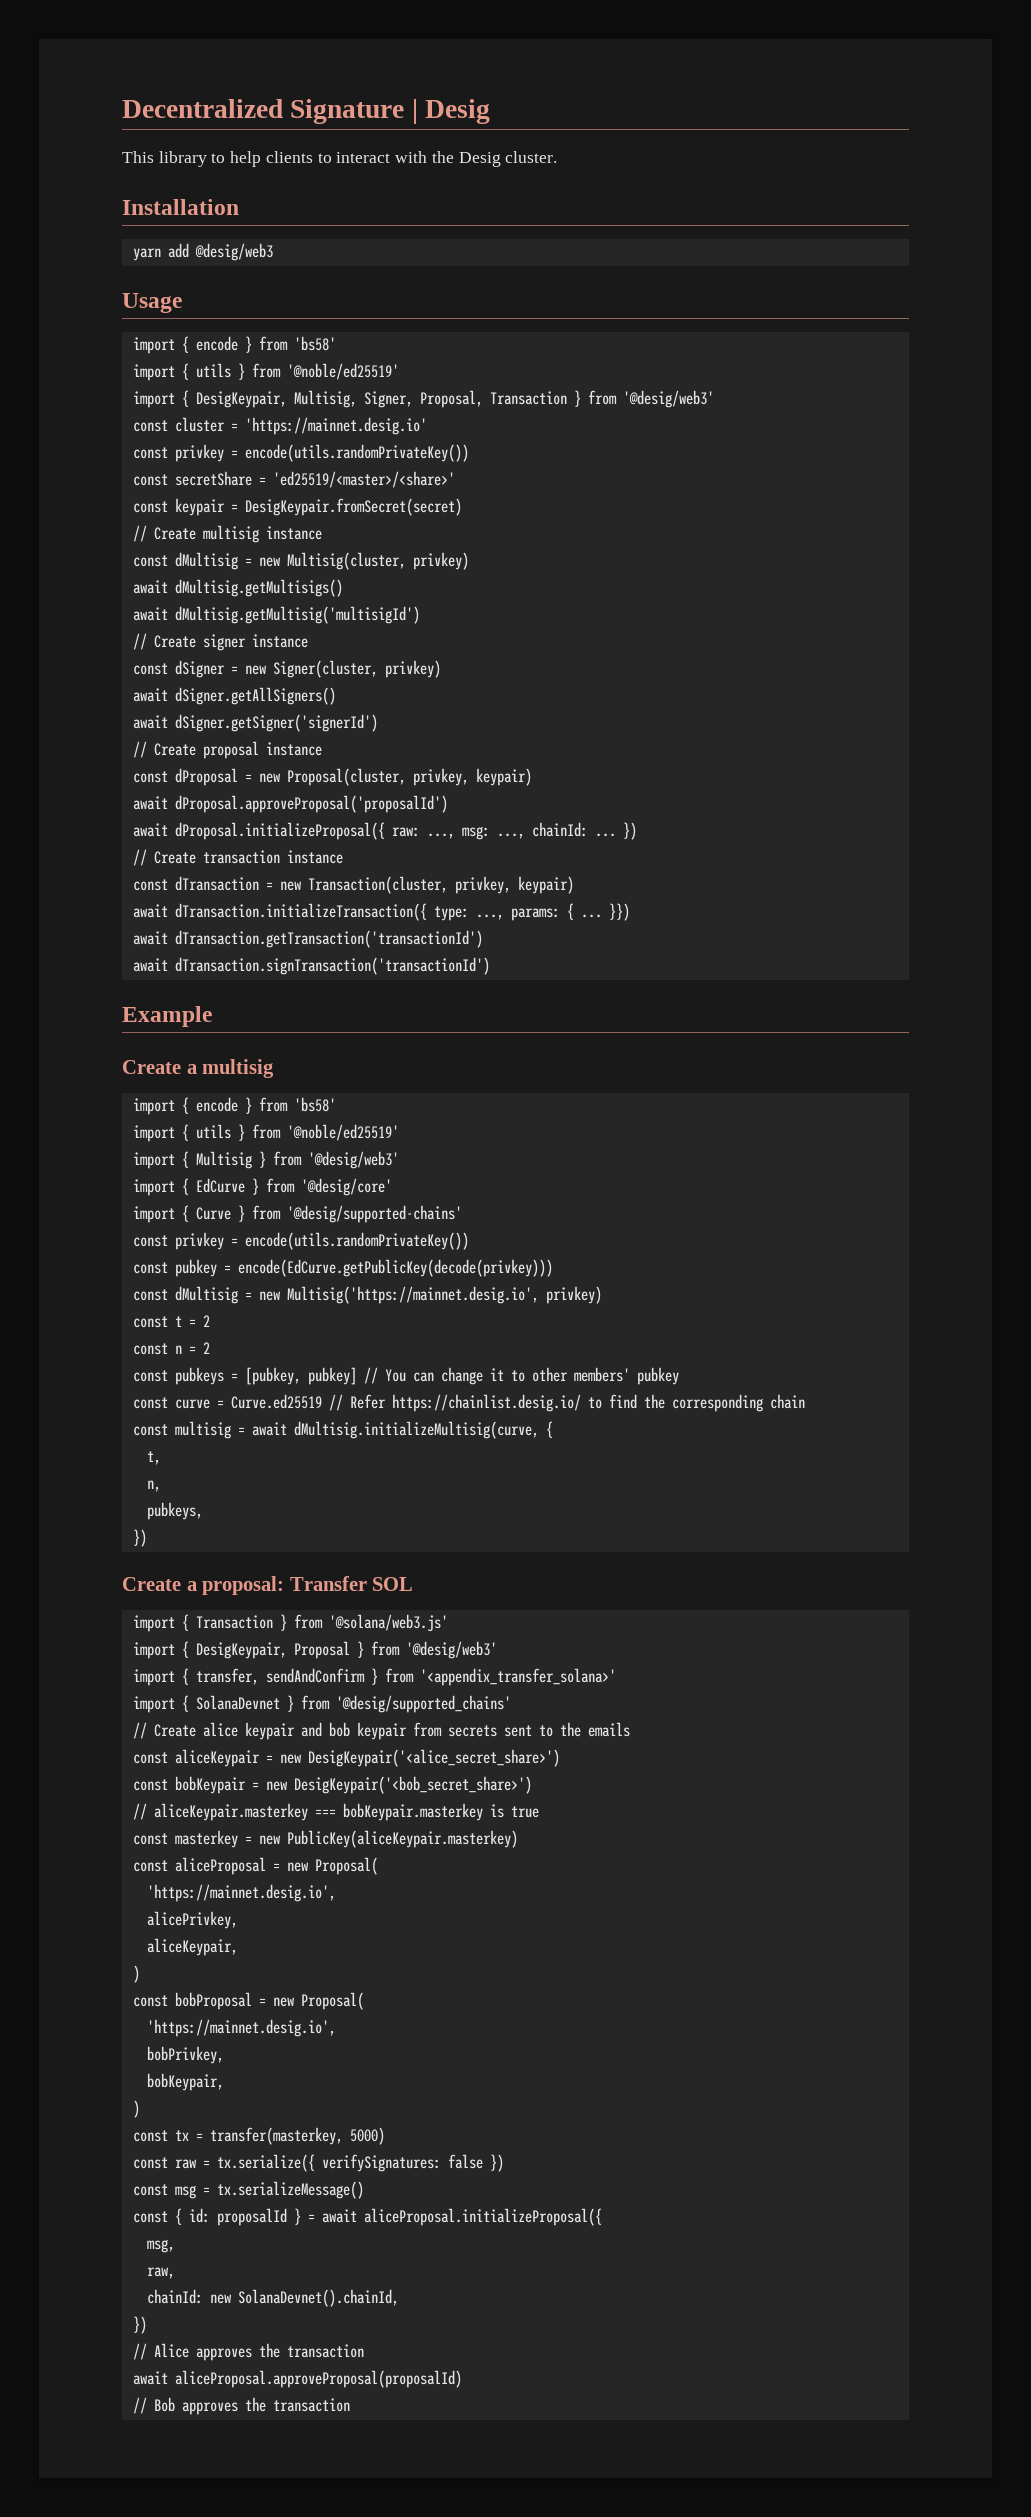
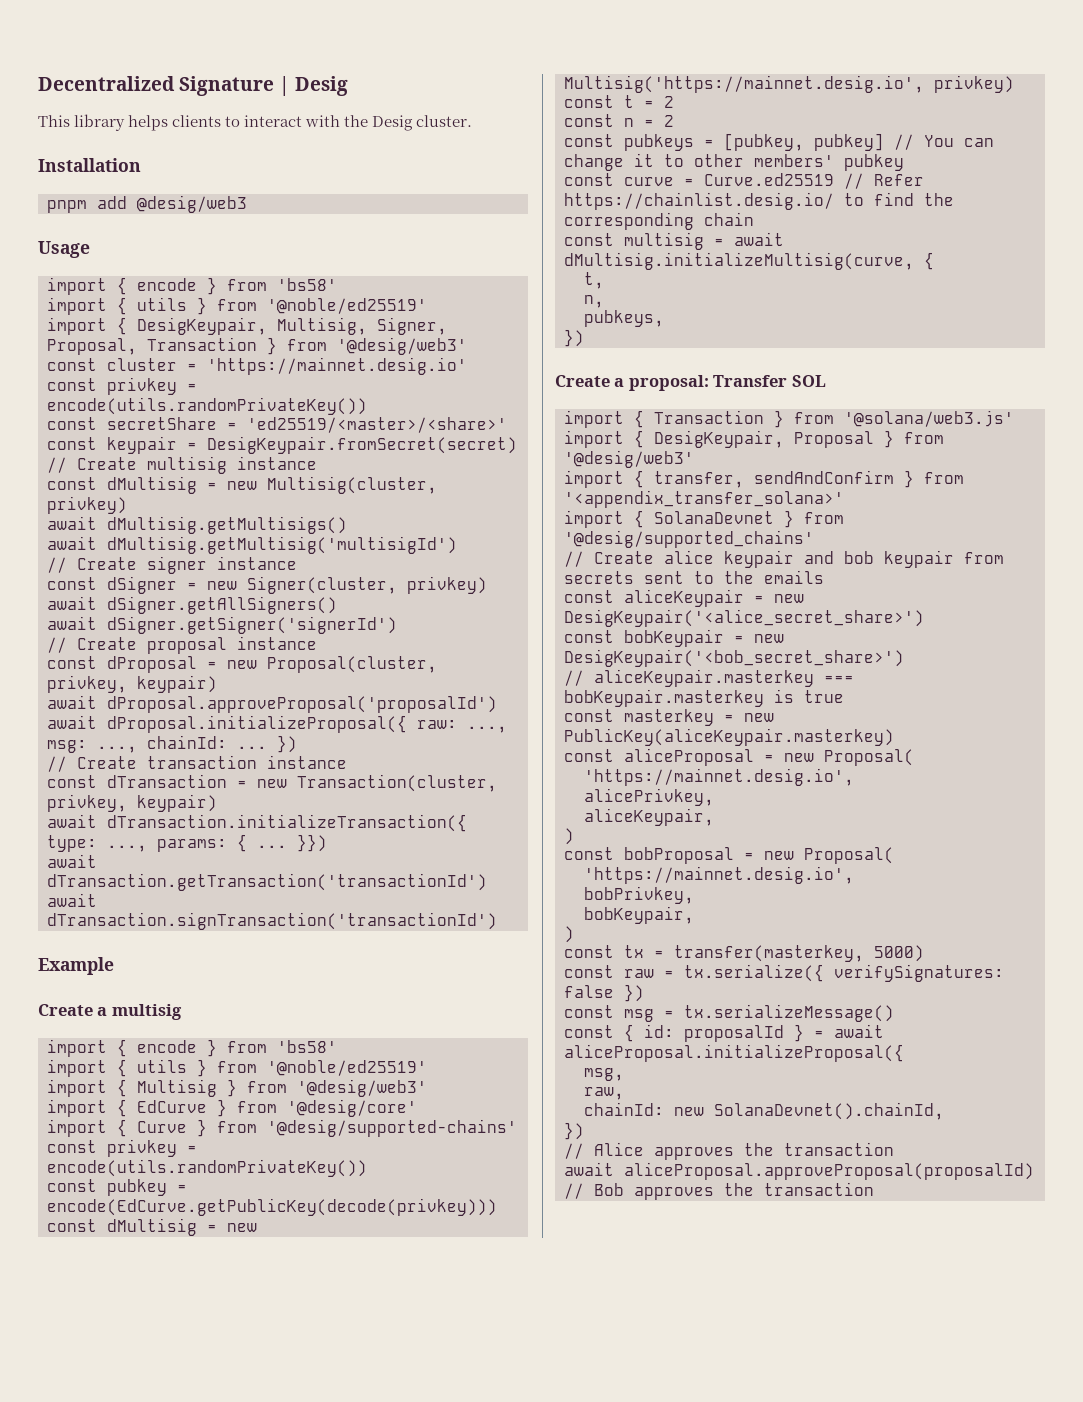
- This library to help clients to interact with the Desig cluster.
+ This library helps clients to interact with the Desig cluster.
- yarn add @desig/web3
+ pnpm add @desig/web3

